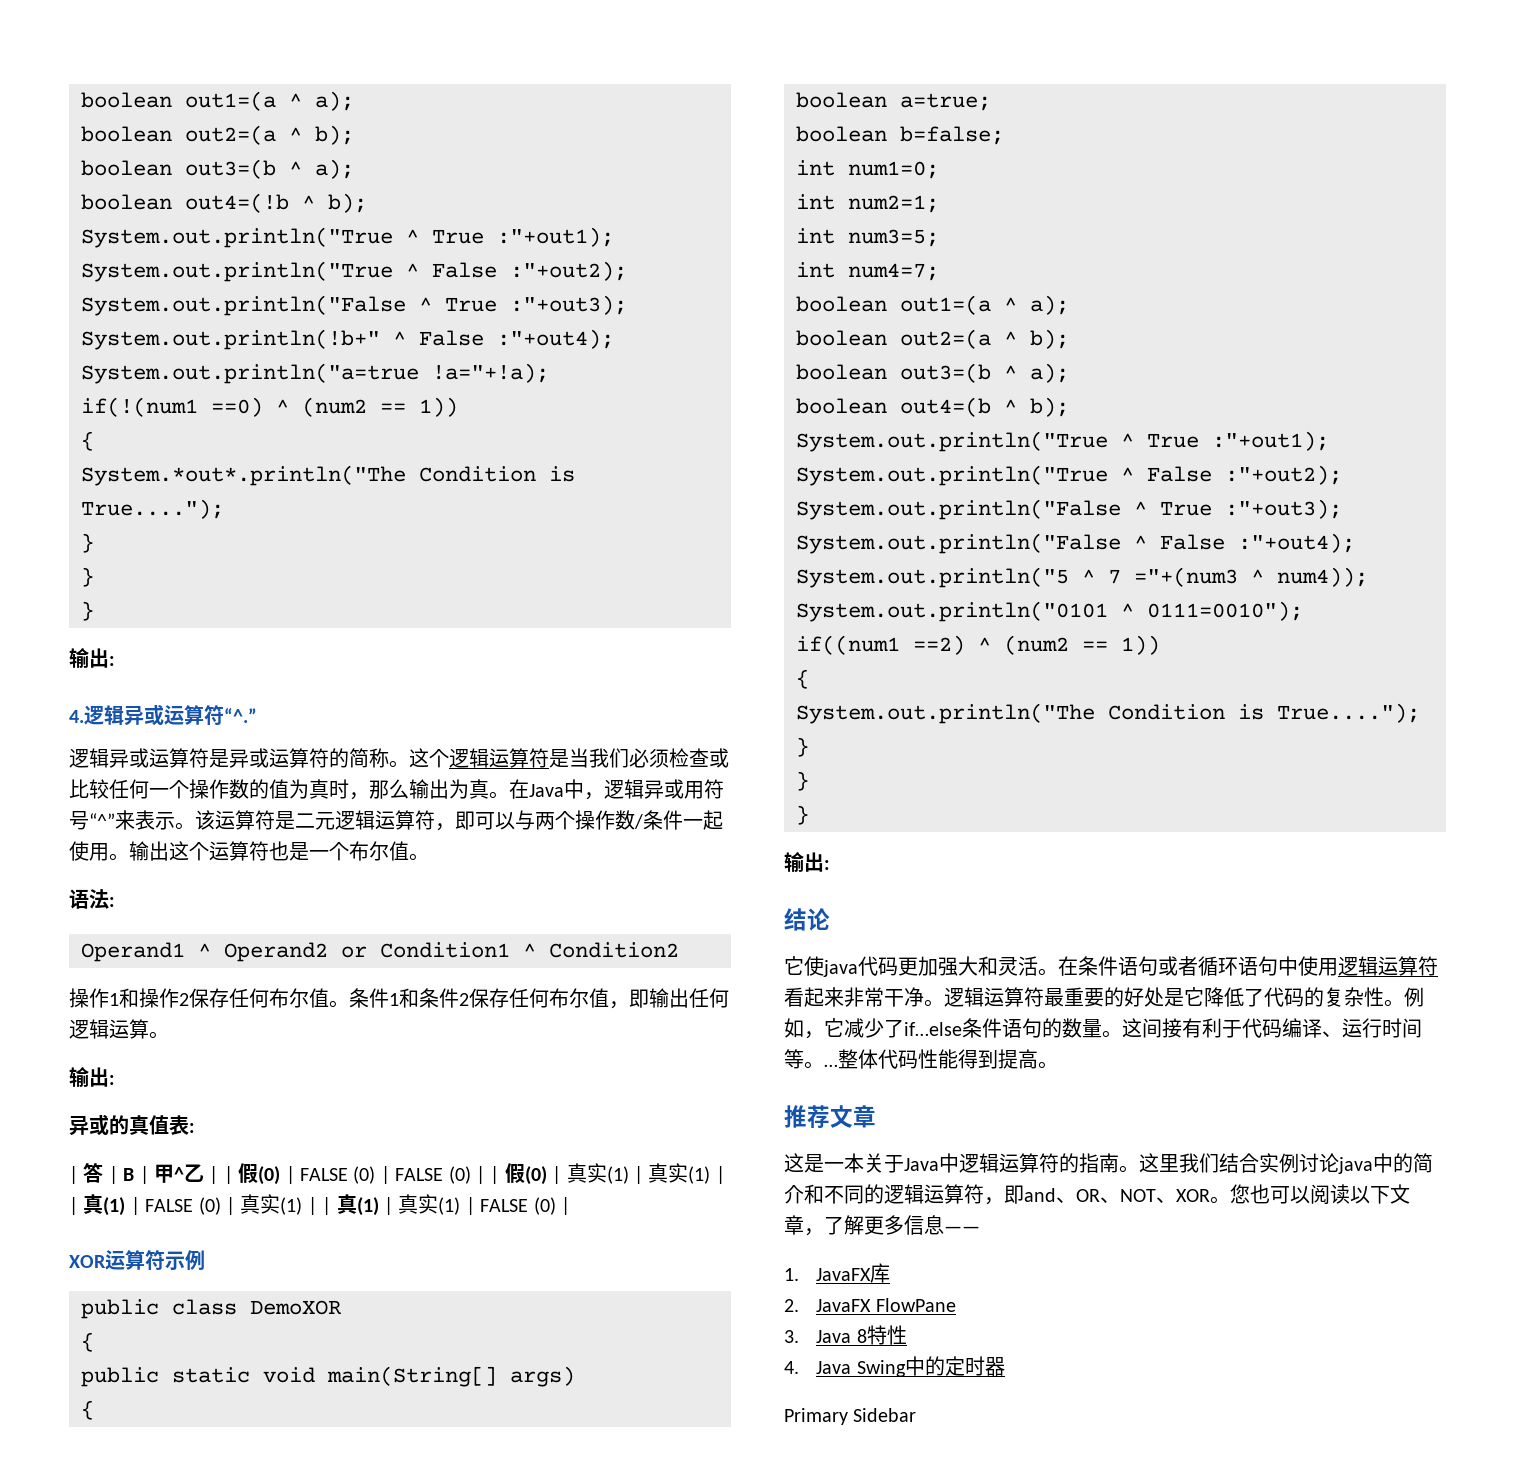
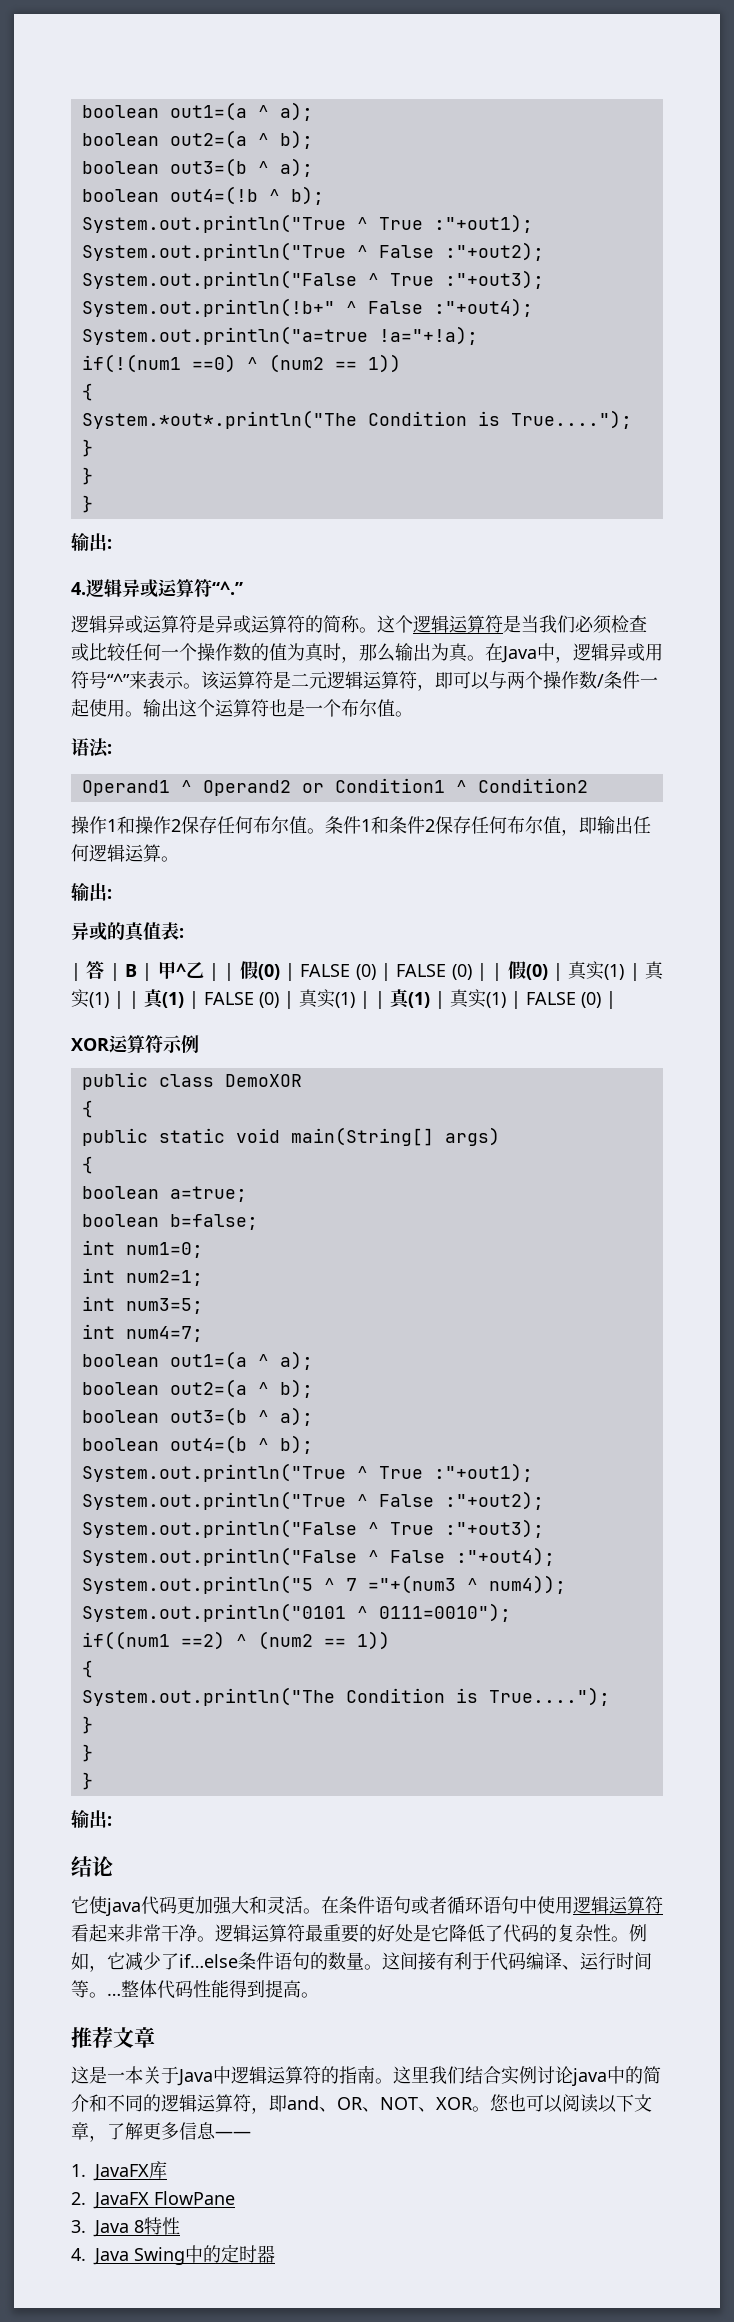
- Primary Sidebar

